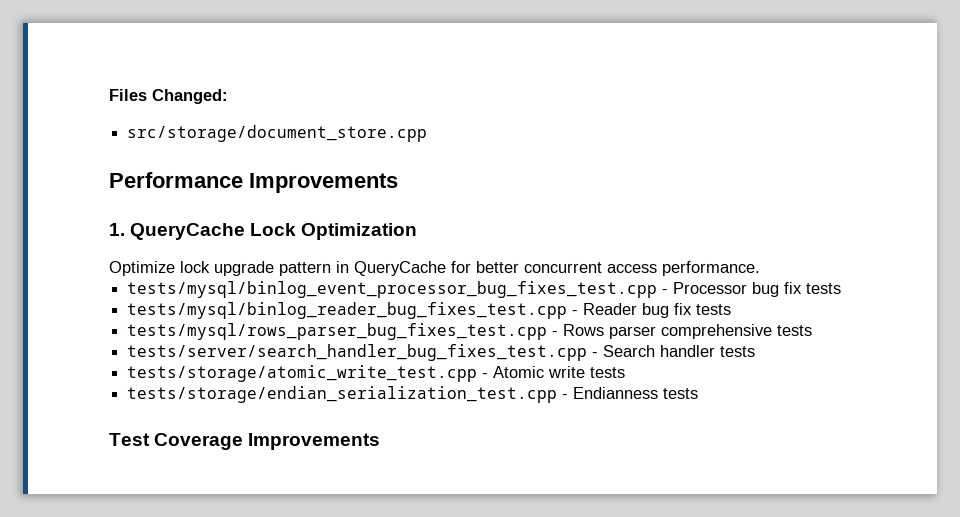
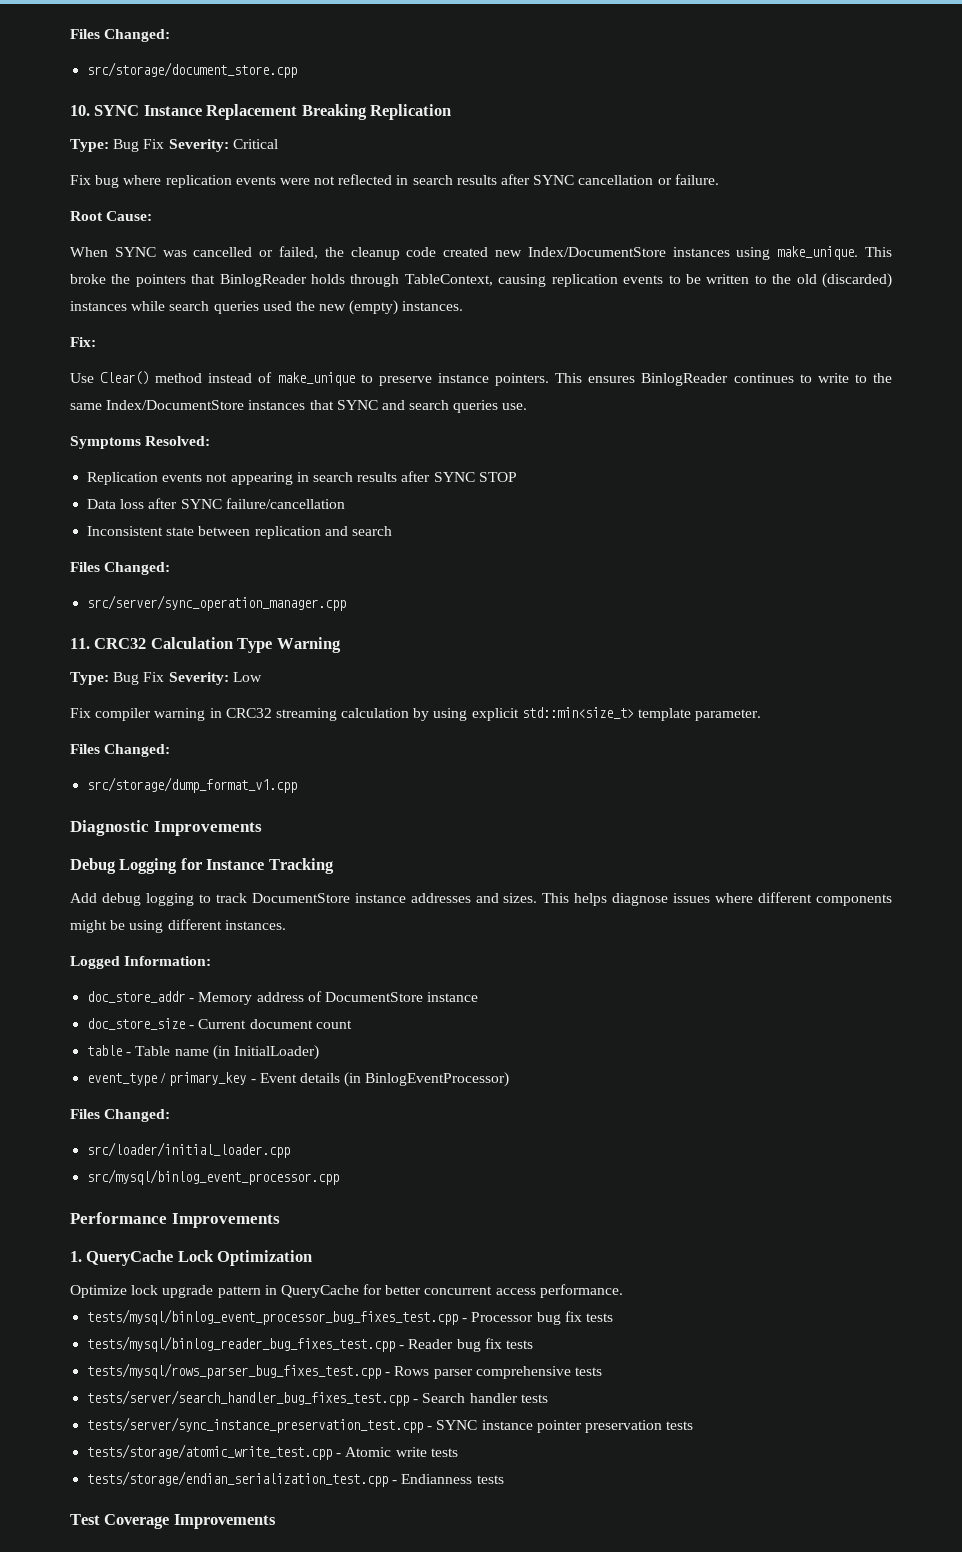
+ 10. SYNC Instance Replacement Breaking Replication
+ Type: Bug Fix Severity: Critical
+ Fix bug where replication events were not reflected in search results after SYNC cancellation or failure.
+ Root Cause:
+ When SYNC was cancelled or failed, the cleanup code created new Index/DocumentStore instances using make_unique. This broke the pointers that BinlogReader holds through TableContext, causing replication events to be written to the old (discarded) instances while search queries used the new (empty) instances.
+ Fix:
+ Use Clear() method instead of make_unique to preserve instance pointers. This ensures BinlogReader continues to write to the same Index/DocumentStore instances that SYNC and search queries use.
+ Symptoms Resolved:
+ Replication events not appearing in search results after SYNC STOP
+ Data loss after SYNC failure/cancellation
+ Inconsistent state between replication and search
+ Files Changed:
+ src/server/sync_operation_manager.cpp
+ 11. CRC32 Calculation Type Warning
+ Type: Bug Fix Severity: Low
+ Fix compiler warning in CRC32 streaming calculation by using explicit std::min<size_t> template parameter.
+ Files Changed:
+ src/storage/dump_format_v1.cpp
+ Diagnostic Improvements
+ Debug Logging for Instance Tracking
+ Add debug logging to track DocumentStore instance addresses and sizes. This helps diagnose issues where different components might be using different instances.
+ Logged Information:
+ doc_store_addr - Memory address of DocumentStore instance
+ doc_store_size - Current document count
+ table - Table name (in InitialLoader)
+ event_type / primary_key - Event details (in BinlogEventProcessor)
+ Files Changed:
+ src/loader/initial_loader.cpp
+ src/mysql/binlog_event_processor.cpp
+ tests/server/sync_instance_preservation_test.cpp - SYNC instance pointer preservation tests

